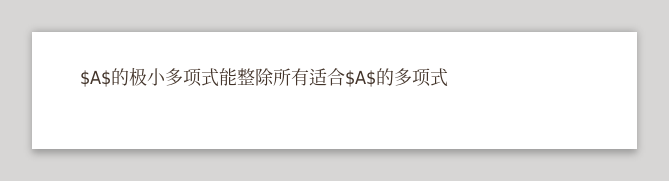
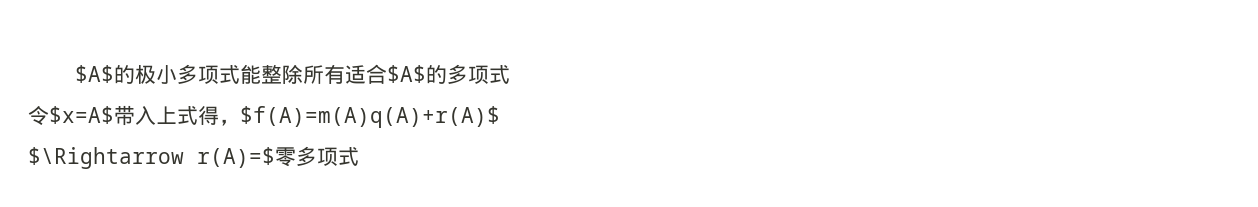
+ 令$x=A$带入上式得，$f(A)=m(A)q(A)+r(A)$
+ $\Rightarrow r(A)=$零多项式

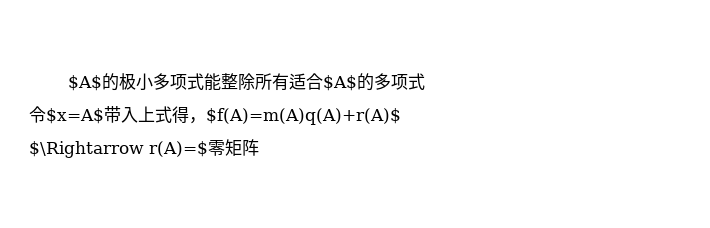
- $\Rightarrow r(A)=$零多项式
+ $\Rightarrow r(A)=$零矩阵

